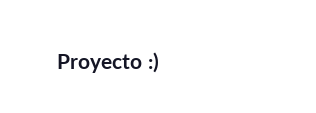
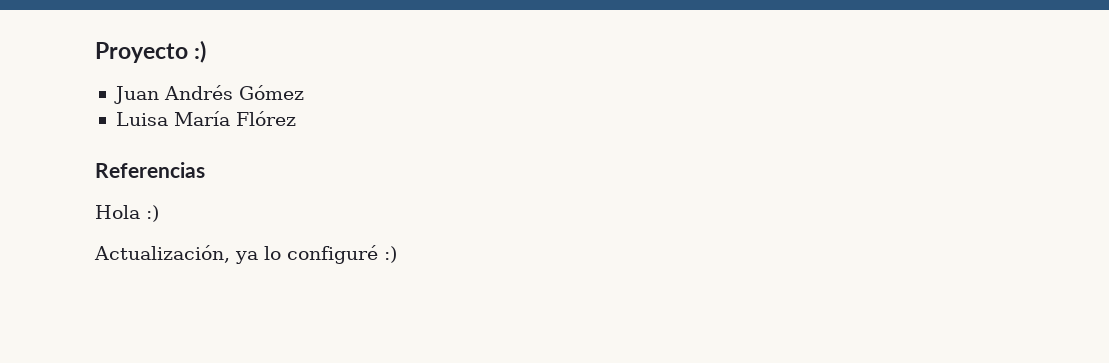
+ Juan Andrés Gómez
+ Luisa María Flórez
+ Referencias
+ Hola :)
+ Actualización, ya lo configuré :)

